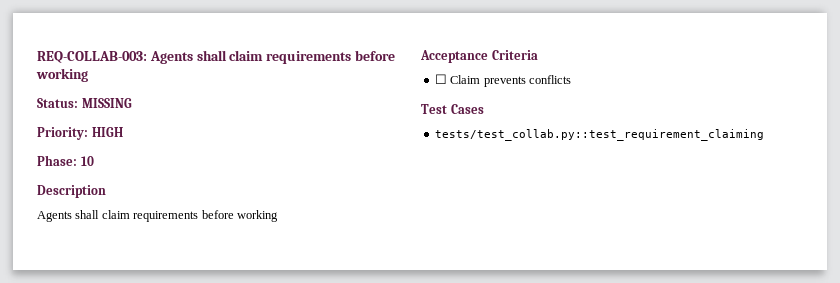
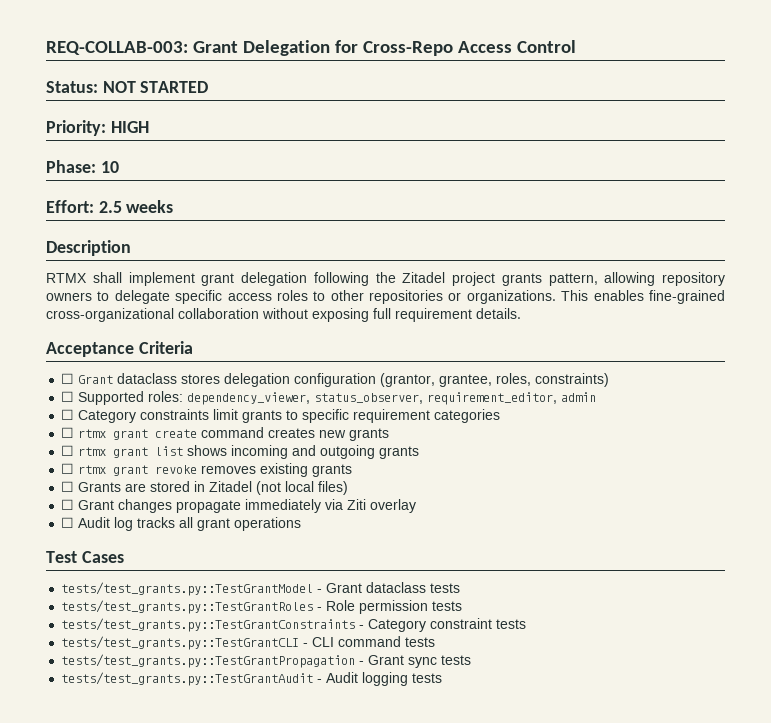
- REQ-COLLAB-003: Agents shall claim requirements before working
+ REQ-COLLAB-003: Grant Delegation for Cross-Repo Access Control
- Status: MISSING
+ Status: NOT STARTED
+ Effort: 2.5 weeks
  Description
- Agents shall claim requirements before working
+ RTMX shall implement grant delegation following the Zitadel project grants pattern, allowing repository owners to delegate specific access roles to other repositories or organizations. This enables fine-grained cross-organizational collaboration without exposing full requirement details.
  Acceptance Criteria
- ☐ Claim prevents conflicts
+ ☐ Grant dataclass stores delegation configuration (grantor, grantee, roles, constraints)
+ ☐ Supported roles: dependency_viewer, status_observer, requirement_editor, admin
+ ☐ Category constraints limit grants to specific requirement categories
+ ☐ rtmx grant create command creates new grants
+ ☐ rtmx grant list shows incoming and outgoing grants
+ ☐ rtmx grant revoke removes existing grants
+ ☐ Grants are stored in Zitadel (not local files)
+ ☐ Grant changes propagate immediately via Ziti overlay
+ ☐ Audit log tracks all grant operations
  Test Cases
- tests/test_collab.py::test_requirement_claiming
+ tests/test_grants.py::TestGrantModel - Grant dataclass tests
+ tests/test_grants.py::TestGrantRoles - Role permission tests
+ tests/test_grants.py::TestGrantConstraints - Category constraint tests
+ tests/test_grants.py::TestGrantCLI - CLI command tests
+ tests/test_grants.py::TestGrantPropagation - Grant sync tests
+ tests/test_grants.py::TestGrantAudit - Audit logging tests

